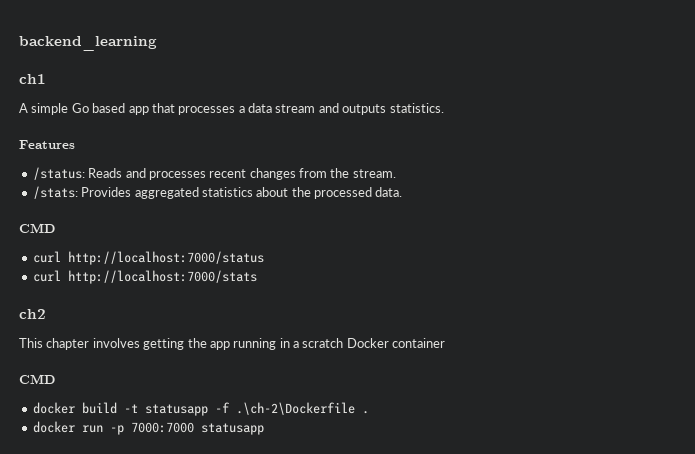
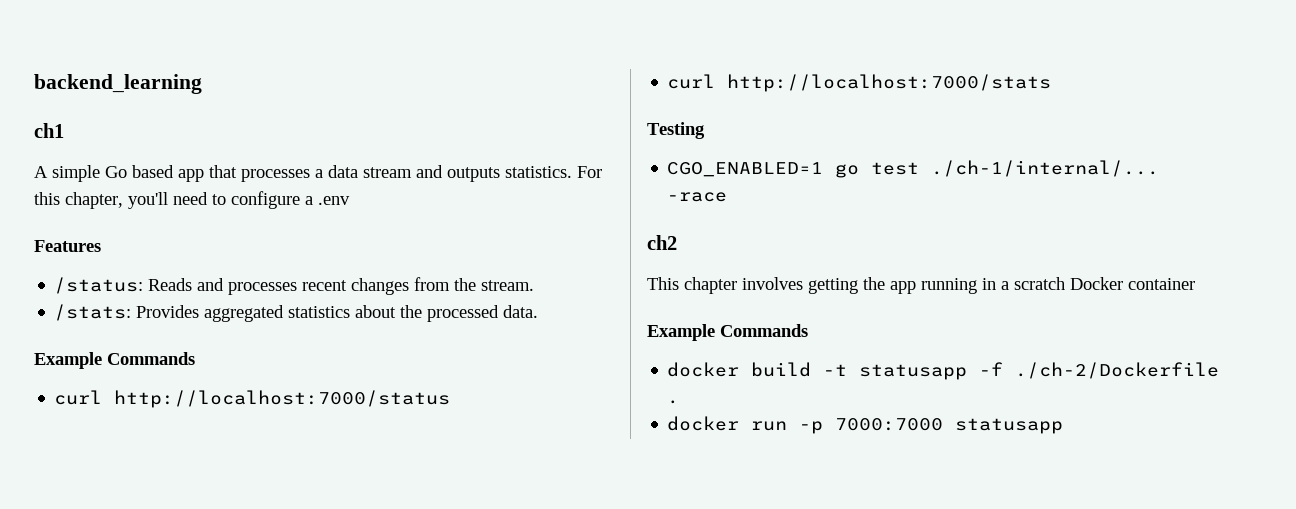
+ For this chapter, you'll need to configure a .env
  /stats: Provides aggregated statistics about the processed data.
- CMD
+ Example Commands
+ Testing
+ CGO_ENABLED=1 go test ./ch-1/internal/... -race
  This chapter involves getting the app running in a scratch Docker container
- CMD
+ Example Commands
- docker build -t statusapp -f .\ch-2\Dockerfile .
+ docker build -t statusapp -f ./ch-2/Dockerfile .

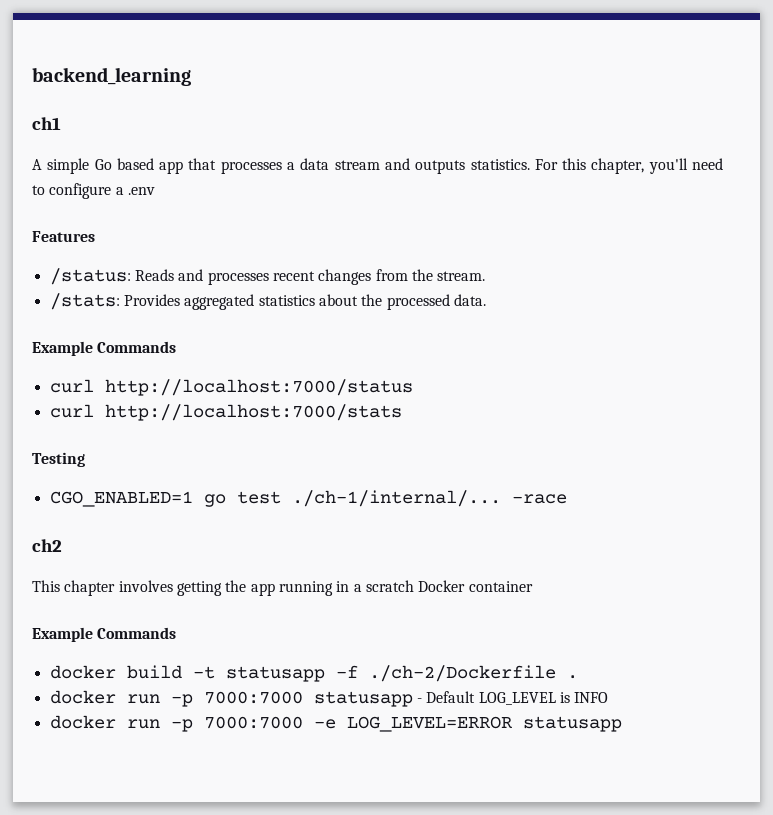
- docker run -p 7000:7000 statusapp
+ docker run -p 7000:7000 statusapp - Default LOG_LEVEL is INFO
+ docker run -p 7000:7000 -e LOG_LEVEL=ERROR statusapp

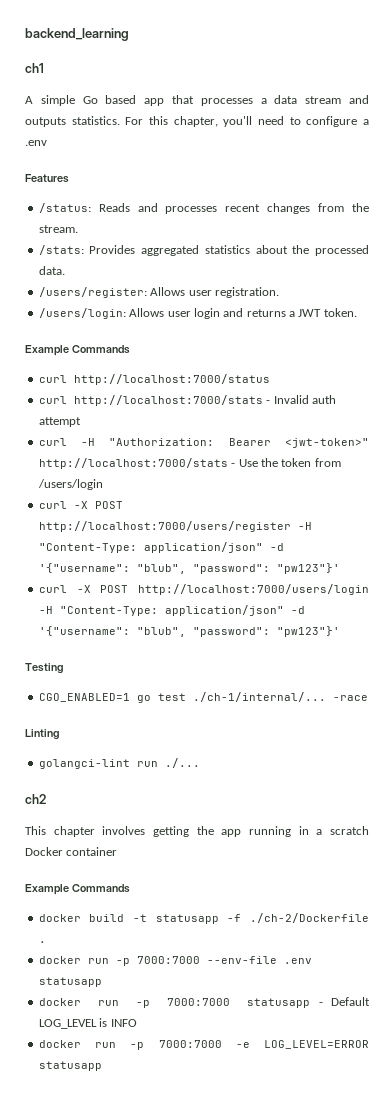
+ /users/register: Allows user registration.
+ /users/login: Allows user login and returns a JWT token.
- curl http://localhost:7000/stats
+ curl http://localhost:7000/stats - Invalid auth attempt
+ curl -H "Authorization: Bearer <jwt-token>" http://localhost:7000/stats - Use the token from /users/login
+ curl -X POST http://localhost:7000/users/register -H "Content-Type: application/json" -d '{"username": "blub", "password": "pw123"}'
+ curl -X POST http://localhost:7000/users/login -H "Content-Type: application/json" -d '{"username": "blub", "password": "pw123"}'
+ Linting
+ golangci-lint run ./...
+ docker run -p 7000:7000 --env-file .env statusapp

